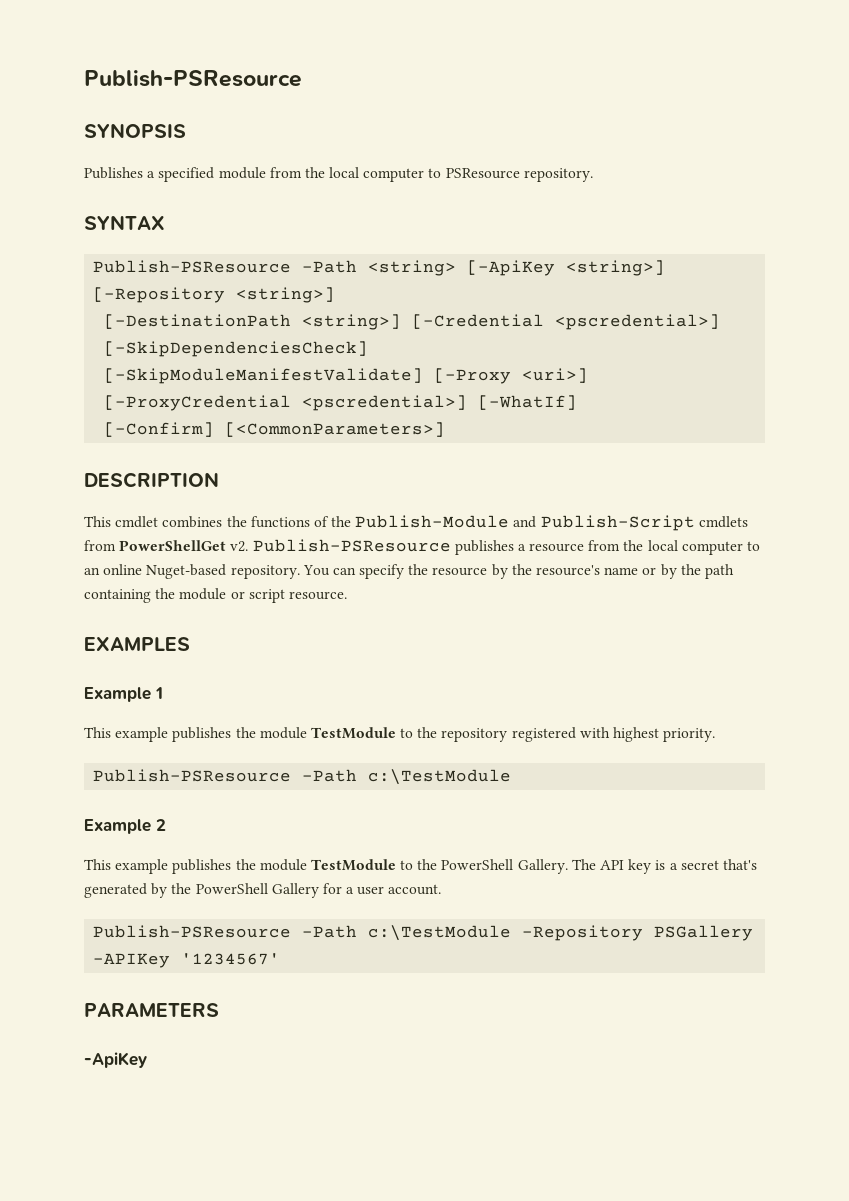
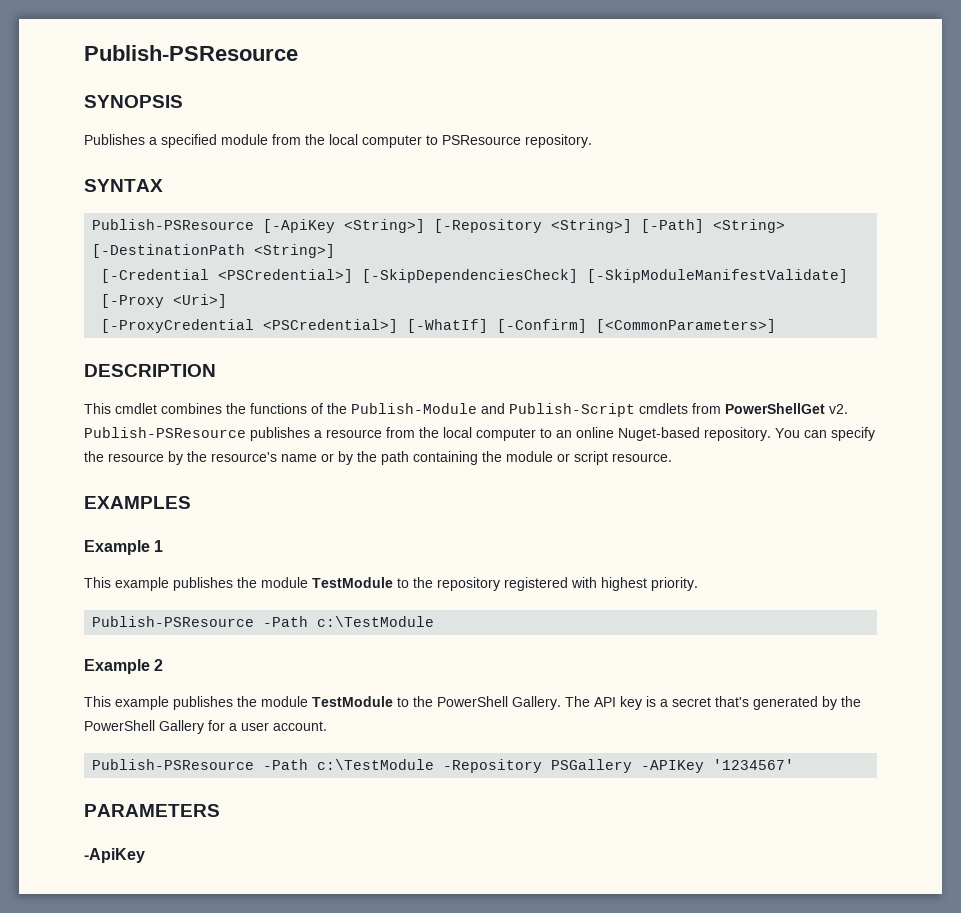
- Publish-PSResource -Path <string> [-ApiKey <string>] [-Repository <string>]
- [-DestinationPath <string>] [-Credential <pscredential>] [-SkipDependenciesCheck]
- [-SkipModuleManifestValidate] [-Proxy <uri>] [-ProxyCredential <pscredential>] [-WhatIf]
- [-Confirm] [<CommonParameters>]
+ Publish-PSResource [-ApiKey <String>] [-Repository <String>] [-Path] <String> [-DestinationPath <String>]
+ [-Credential <PSCredential>] [-SkipDependenciesCheck] [-SkipModuleManifestValidate] [-Proxy <Uri>]
+ [-ProxyCredential <PSCredential>] [-WhatIf] [-Confirm] [<CommonParameters>]

